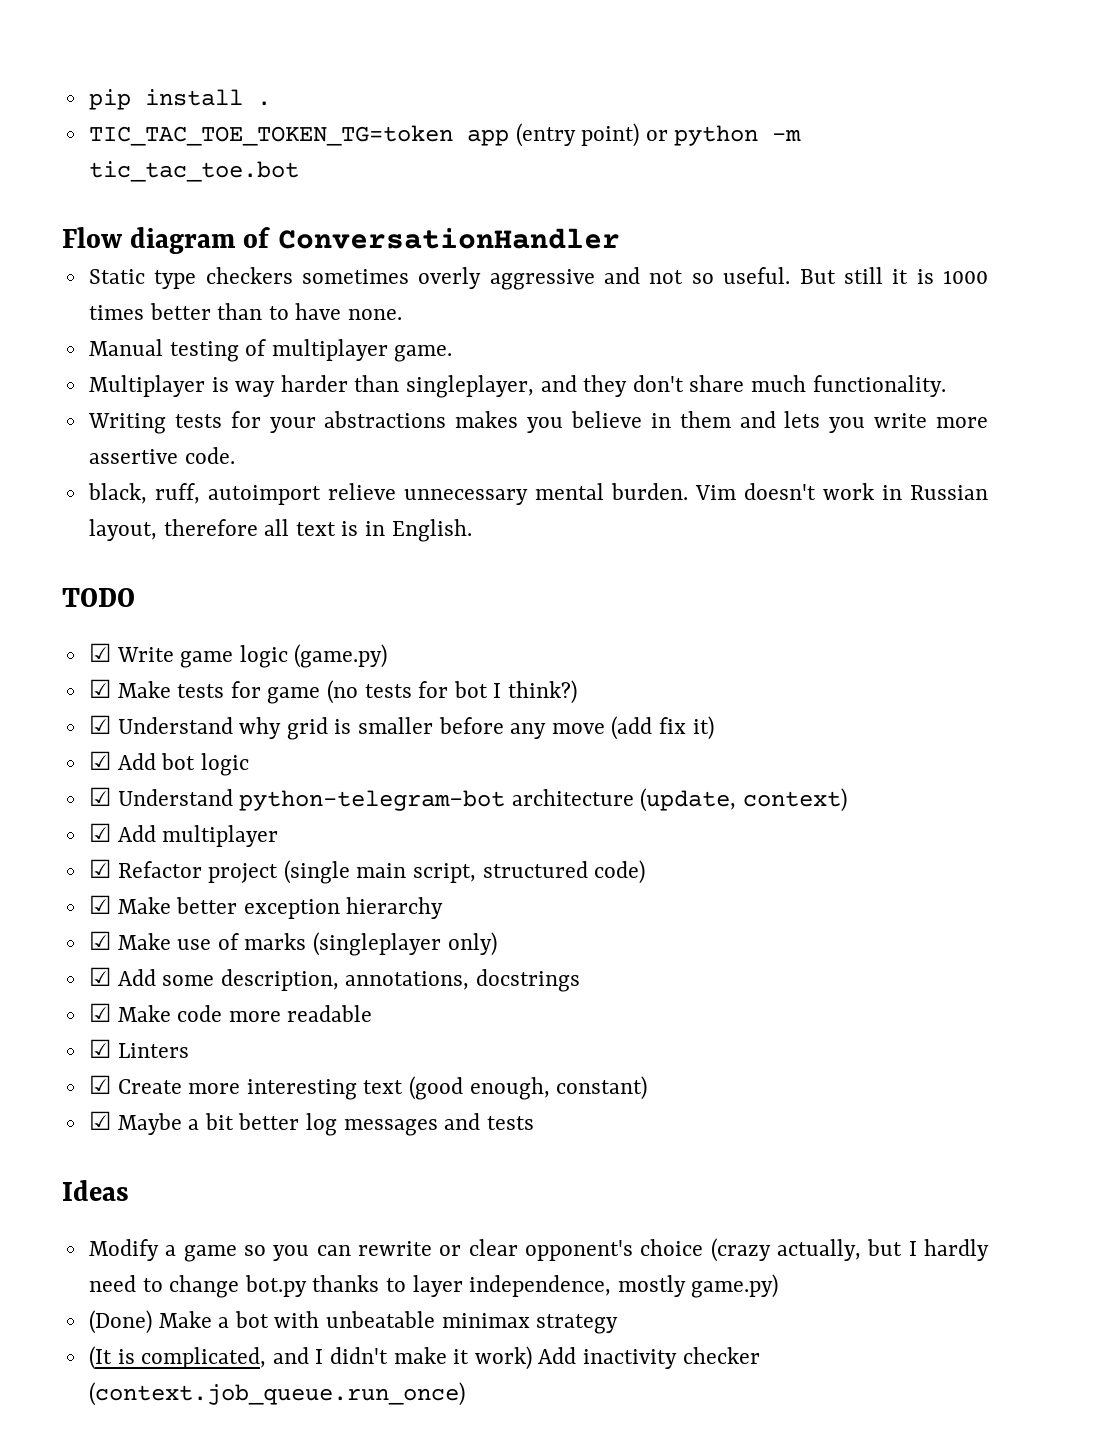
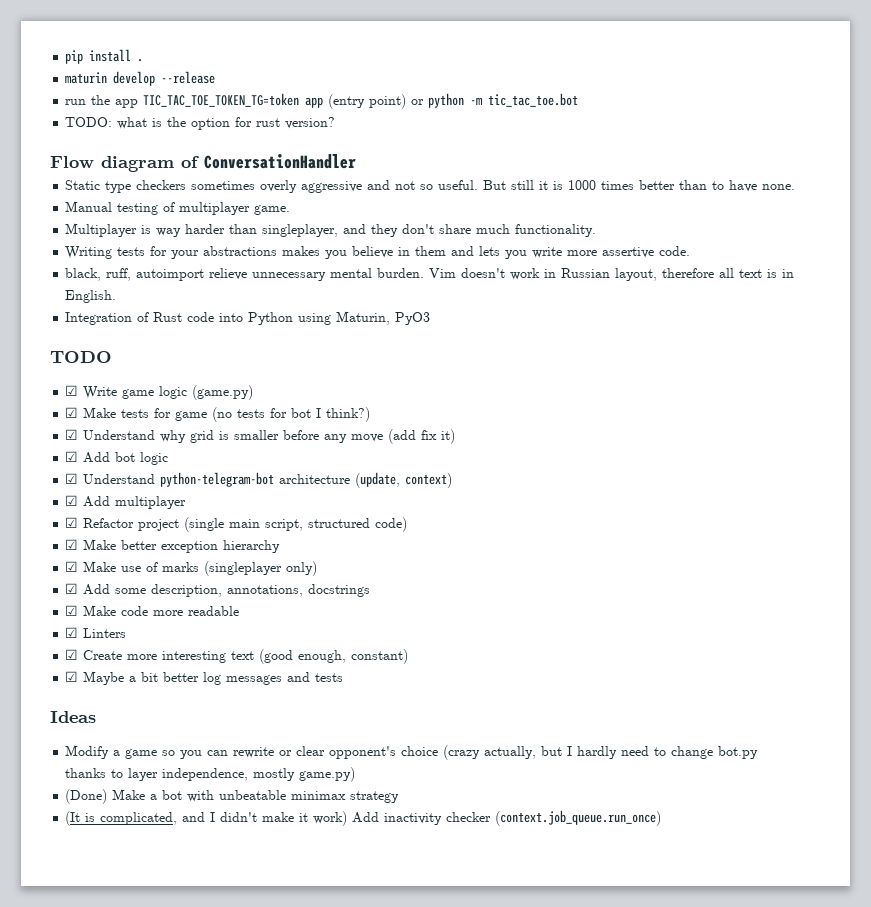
- TIC_TAC_TOE_TOKEN_TG=token app (entry point) or python -m tic_tac_toe.bot
+ maturin develop --release
+ run the app TIC_TAC_TOE_TOKEN_TG=token app (entry point) or python -m tic_tac_toe.bot
+ TODO: what is the option for rust version?
+ Integration of Rust code into Python using Maturin, PyO3

